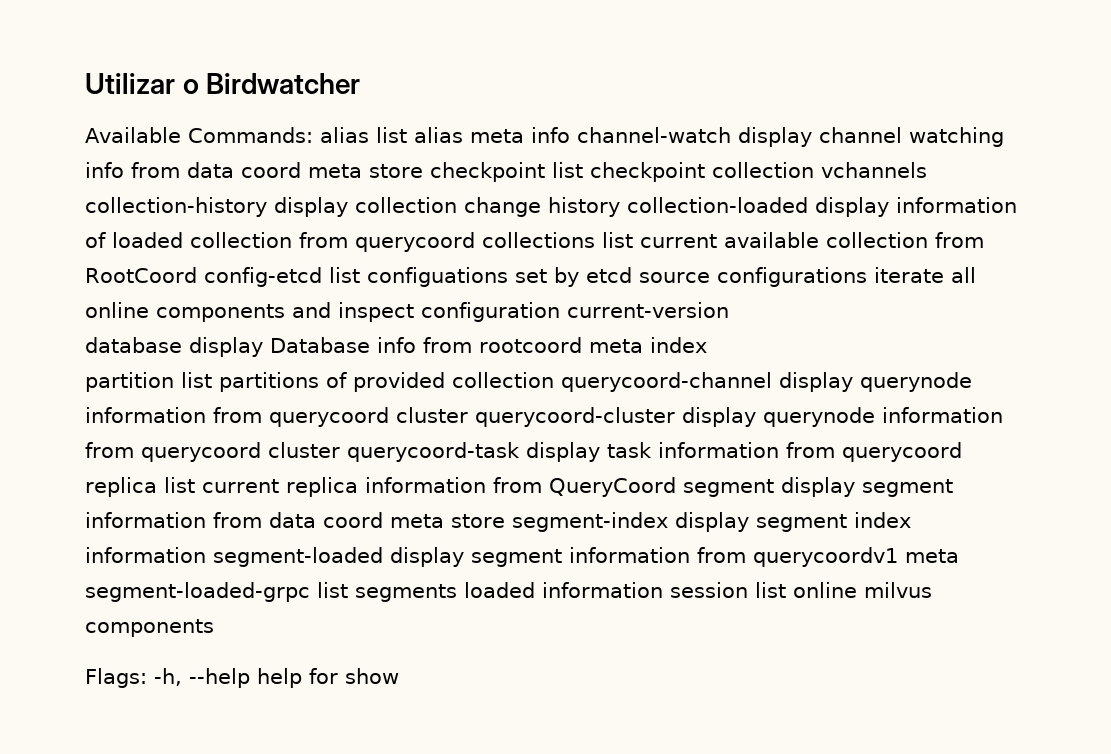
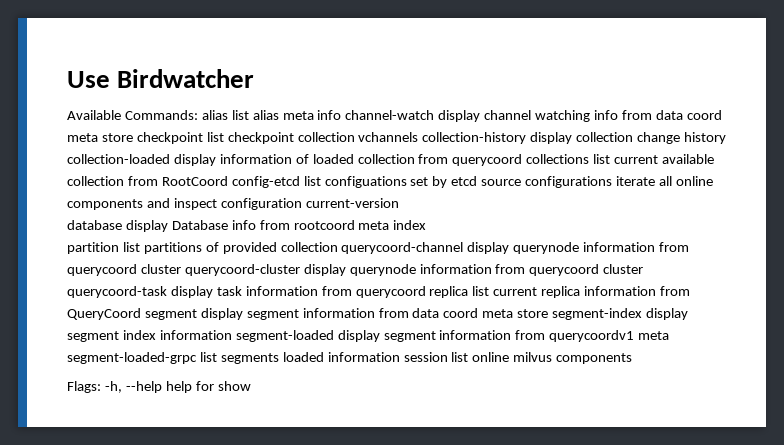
- Utilizar o Birdwatcher
+ Use Birdwatcher

